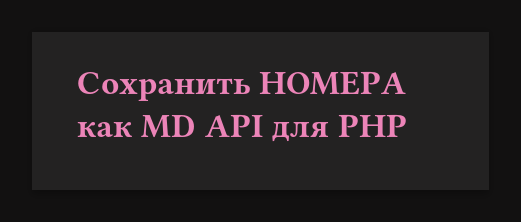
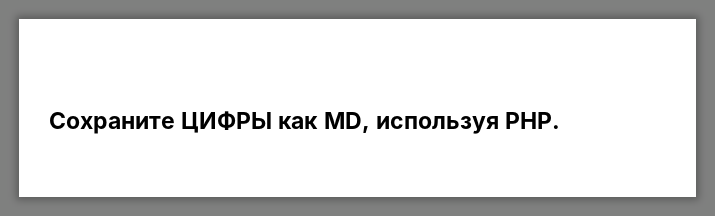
- Сохранить НОМЕРА как MD API для PHP
+ Сохраните ЦИФРЫ как MD, используя PHP.

